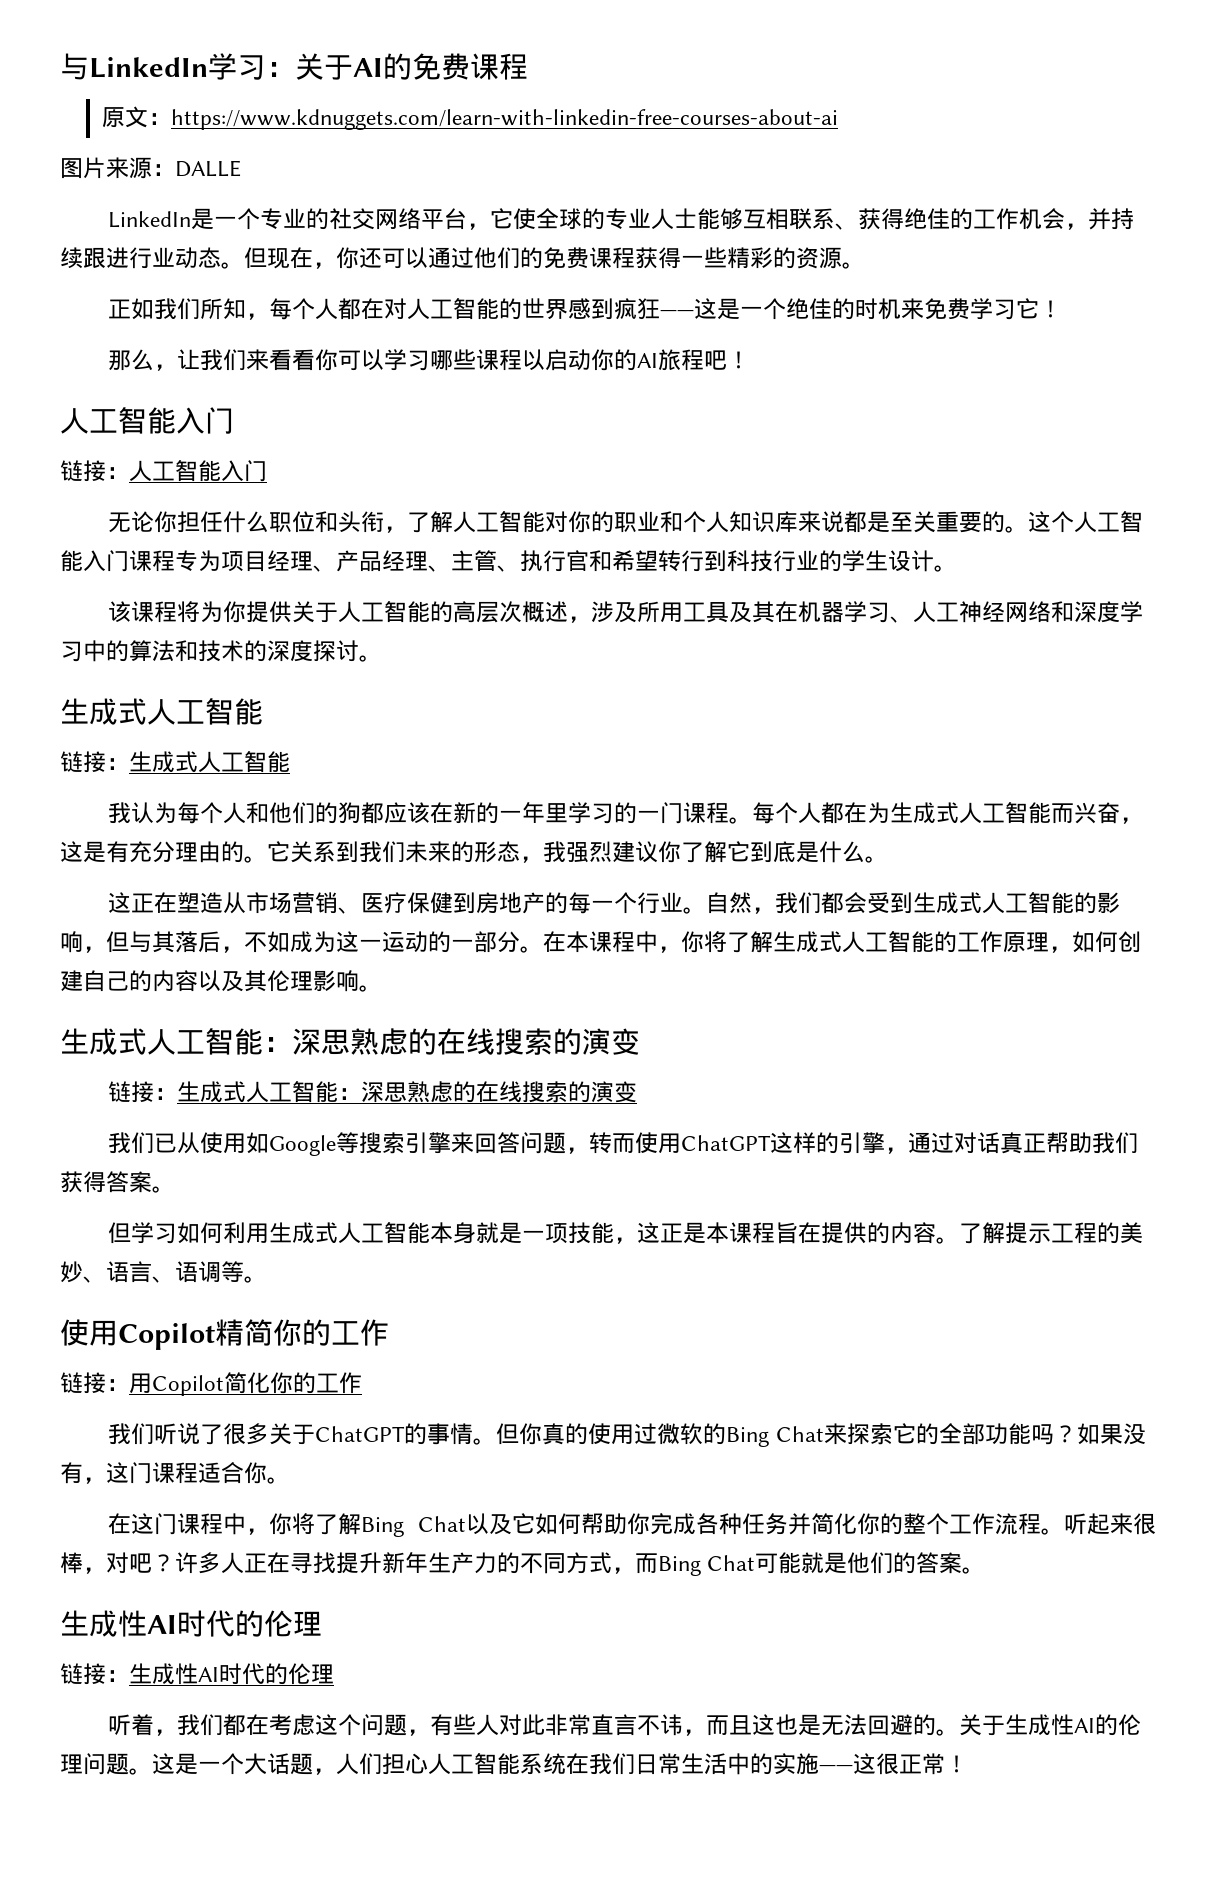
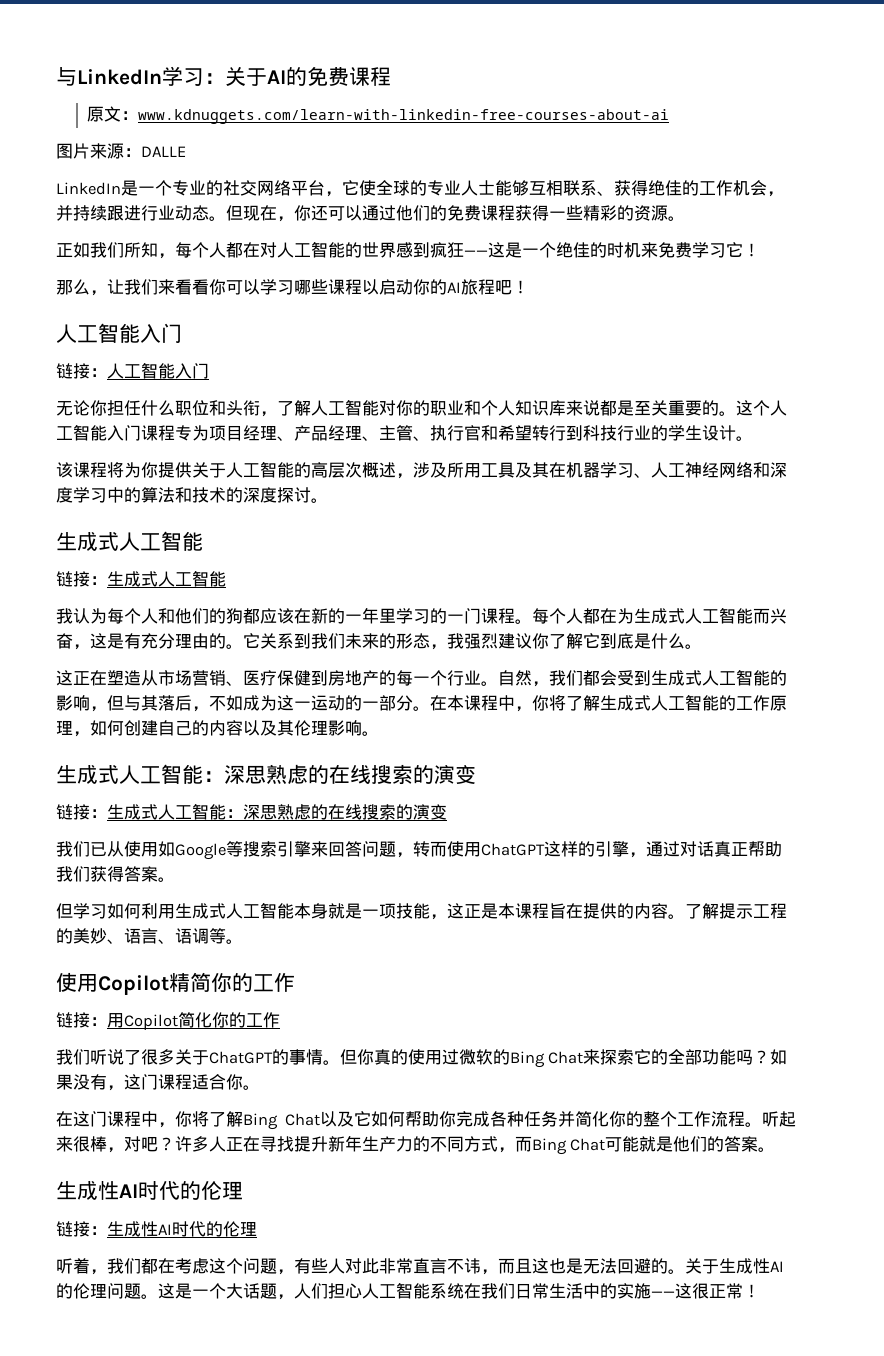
- 原文：https://www.kdnuggets.com/learn-with-linkedin-free-courses-about-ai
+ 原文：www.kdnuggets.com/learn-with-linkedin-free-courses-about-ai

